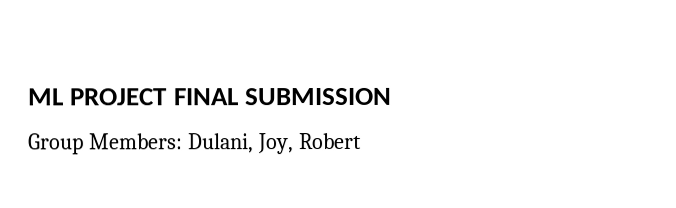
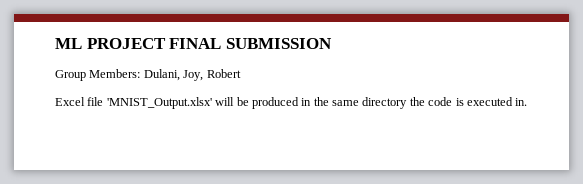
+ Excel file 'MNIST_Output.xlsx' will be produced in the same directory the code is executed in.

